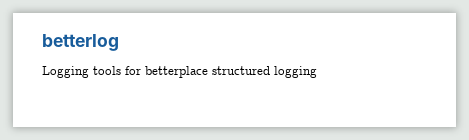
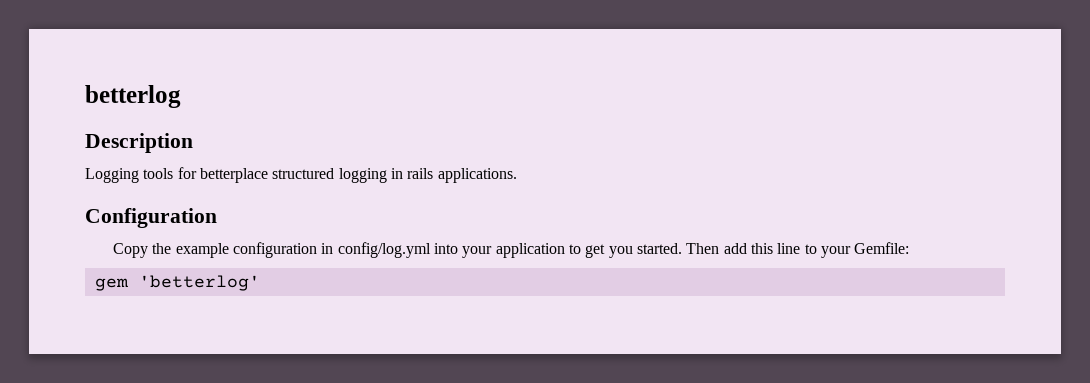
+ Description
- Logging tools for betterplace structured logging
+ Logging tools for betterplace structured logging in rails applications.
+ Configuration
+ Copy the example configuration in config/log.yml into your application to get you started. Then add this line to your Gemfile:
+ gem 'betterlog'

